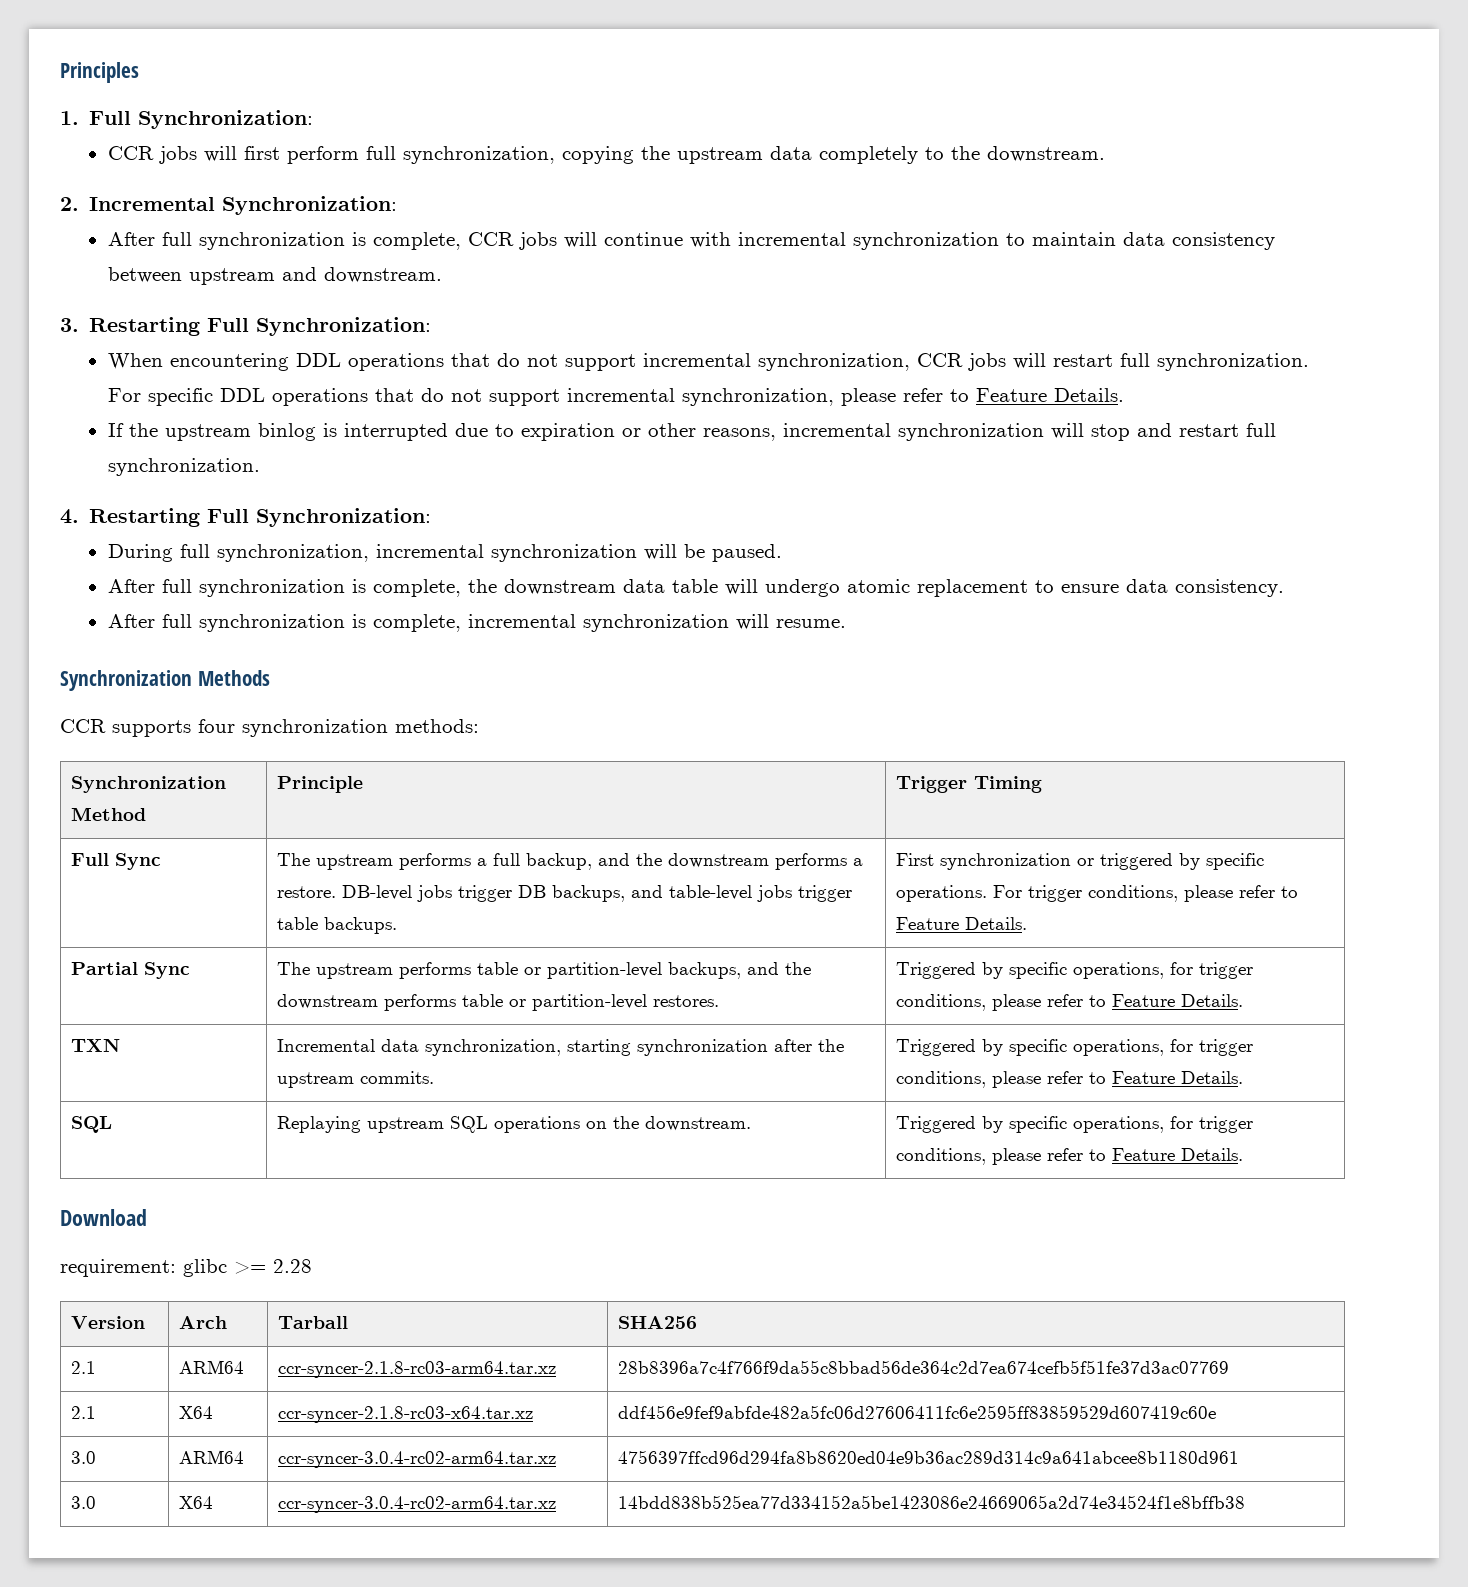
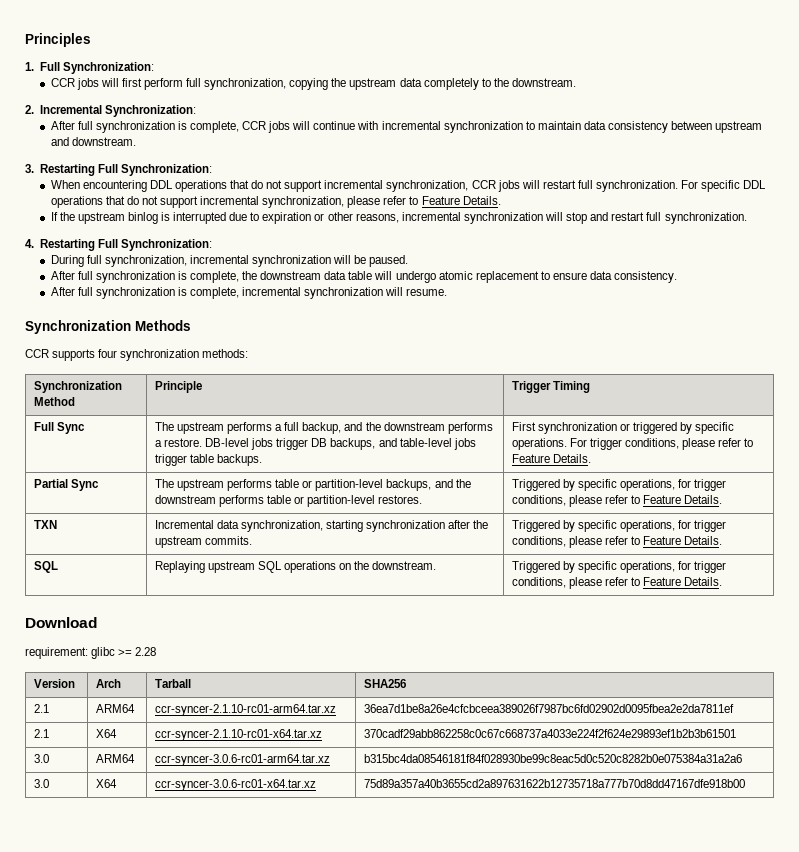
- 2.1 | ARM64 | ccr-syncer-2.1.8-rc03-arm64.tar.xz | 28b8396a7c4f766f9da55c8bbad56de364c2d7ea674cefb5f51fe37d3ac07769
+ 2.1 | ARM64 | ccr-syncer-2.1.10-rc01-arm64.tar.xz | 36ea7d1be8a26e4cfcbceea389026f7987bc6fd02902d0095fbea2e2da7811ef
- 2.1 | X64 | ccr-syncer-2.1.8-rc03-x64.tar.xz | ddf456e9fef9abfde482a5fc06d27606411fc6e2595ff83859529d607419c60e
+ 2.1 | X64 | ccr-syncer-2.1.10-rc01-x64.tar.xz | 370cadf29abb862258c0c67c668737a4033e224f2f624e29893ef1b2b3b61501
- 3.0 | ARM64 | ccr-syncer-3.0.4-rc02-arm64.tar.xz | 4756397ffcd96d294fa8b8620ed04e9b36ac289d314c9a641abcee8b1180d961
+ 3.0 | ARM64 | ccr-syncer-3.0.6-rc01-arm64.tar.xz | b315bc4da08546181f84f028930be99c8eac5d0c520c8282b0e075384a31a2a6
- 3.0 | X64 | ccr-syncer-3.0.4-rc02-arm64.tar.xz | 14bdd838b525ea77d334152a5be1423086e24669065a2d74e34524f1e8bffb38
+ 3.0 | X64 | ccr-syncer-3.0.6-rc01-x64.tar.xz | 75d89a357a40b3655cd2a897631622b12735718a777b70d8dd47167dfe918b00

